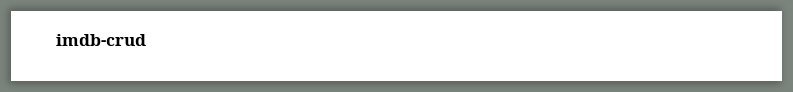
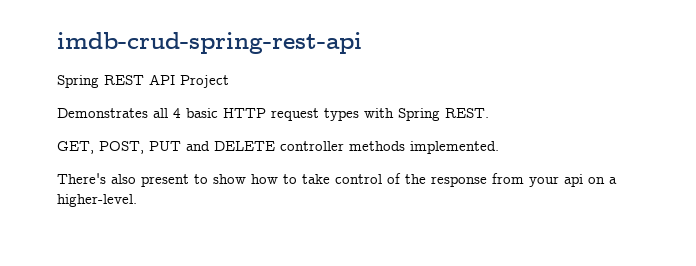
- imdb-crud
+ imdb-crud-spring-rest-api
+ Spring REST API Project
+ Demonstrates all 4 basic HTTP request types with Spring REST.
+ GET, POST, PUT and DELETE controller methods implemented.
+ There's also present to show how to take control of the response from your api on a higher-level.

